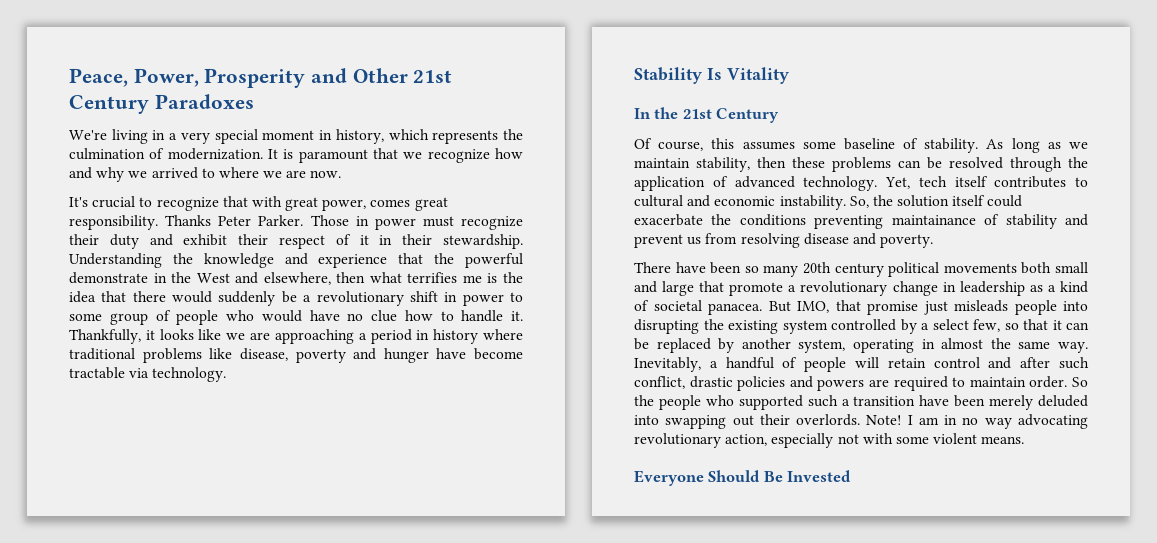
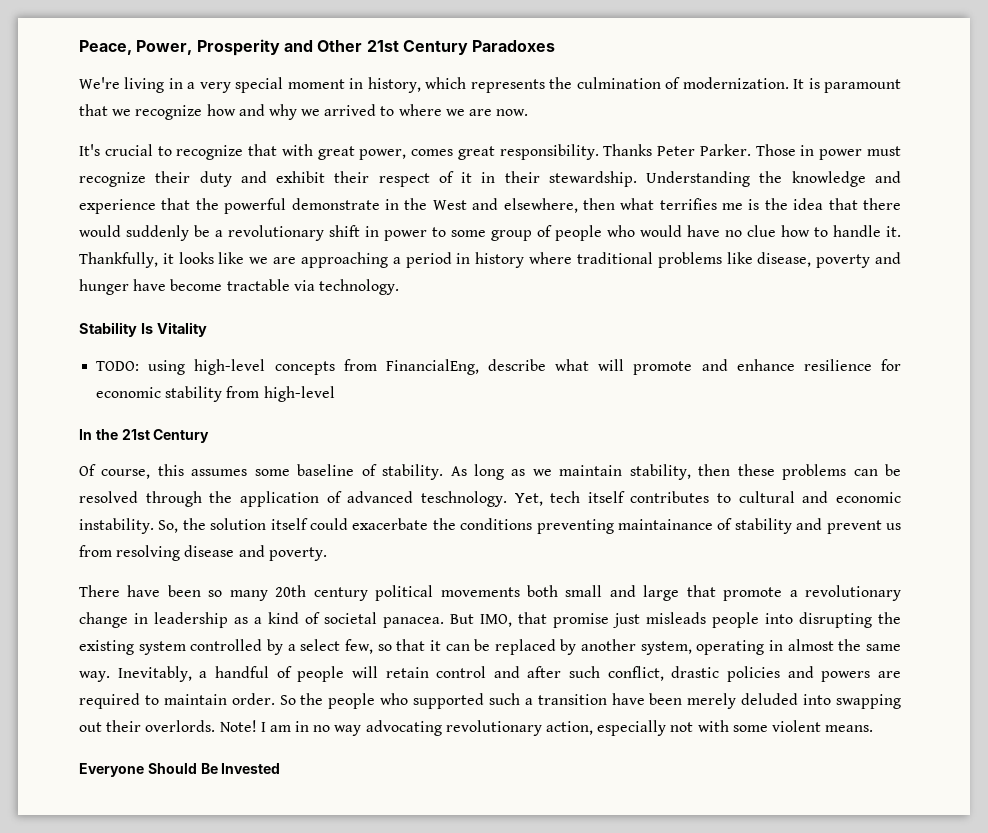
+ TODO: using high-level concepts from FinancialEng, describe what will promote and enhance resilience for economic stability from high-level
- As long as we maintain stability, then these problems can be resolved through the application of advanced technology.
+ As long as we maintain stability, then these problems can be resolved through the application of advanced teschnology.

